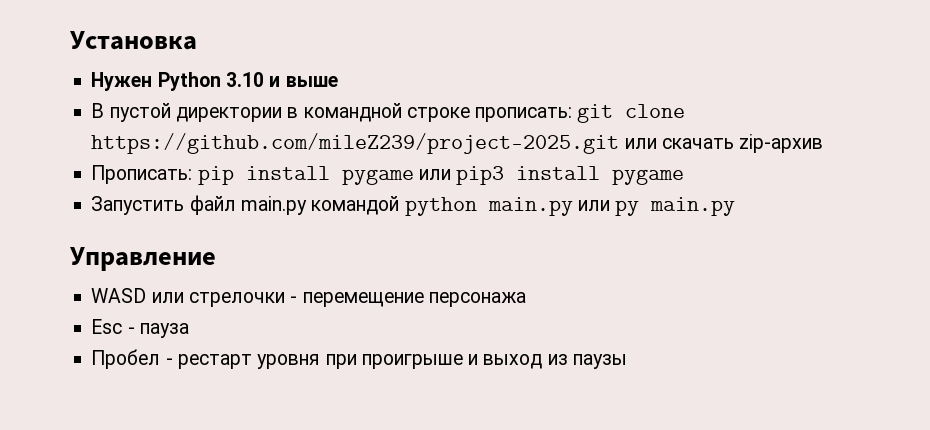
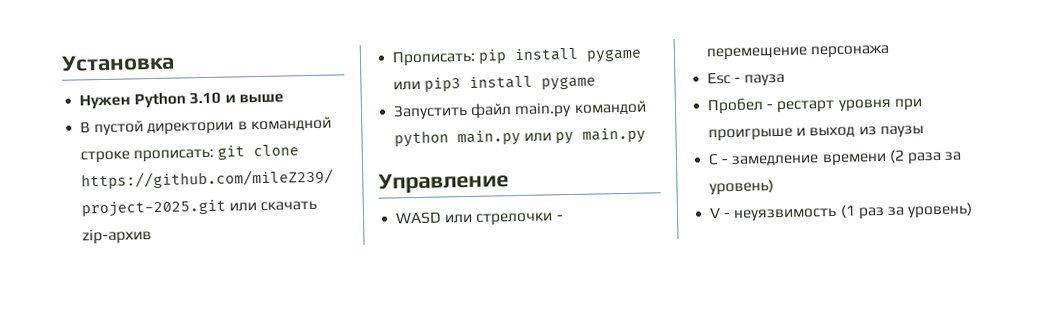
+ C - замедление времени (2 раза за уровень)
+ V - неуязвимость (1 раз за уровень)

